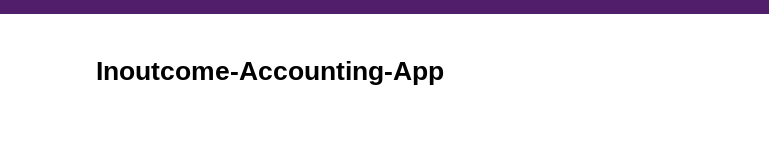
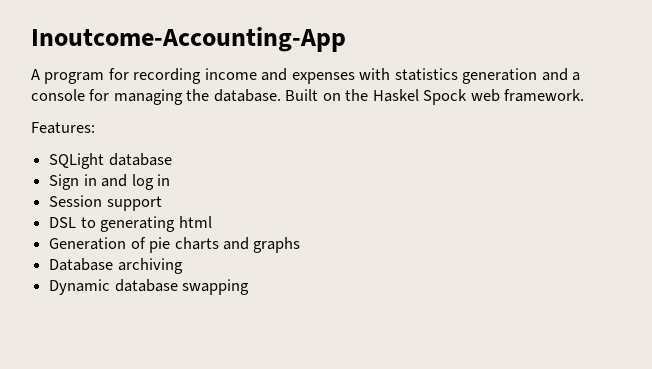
+ A program for recording income and expenses with statistics generation and a console for managing the database. Built on the Haskel Spock web framework.
+ Features:
+ SQLight database
+ Sign in and log in
+ Session support
+ DSL to generating html
+ Generation of pie charts and graphs
+ Database archiving
+ Dynamic database swapping

